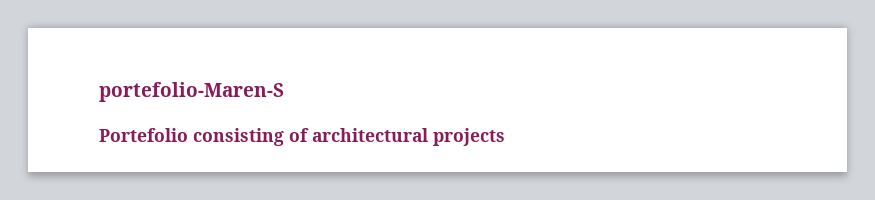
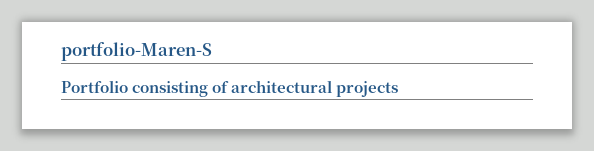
- portefolio-Maren-S
- Portefolio consisting of architectural projects
+ portfolio-Maren-S
+ Portfolio consisting of architectural projects

